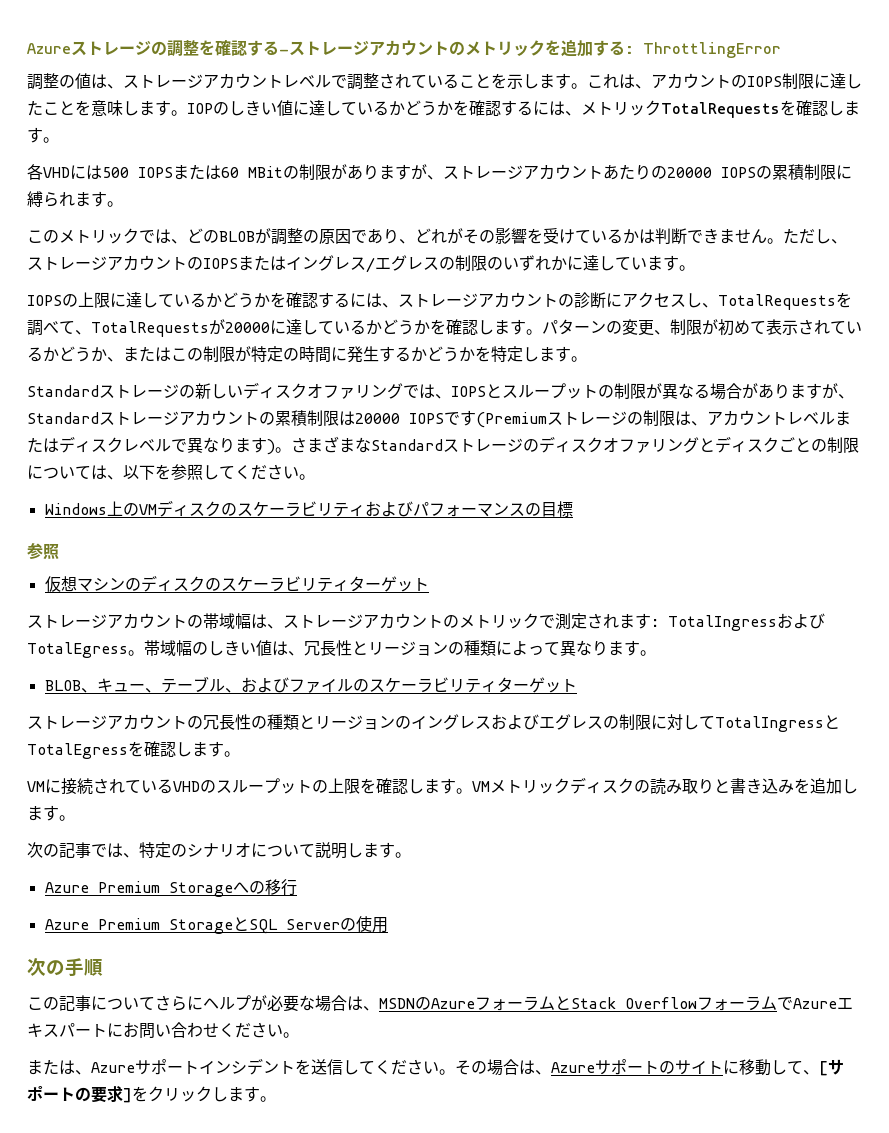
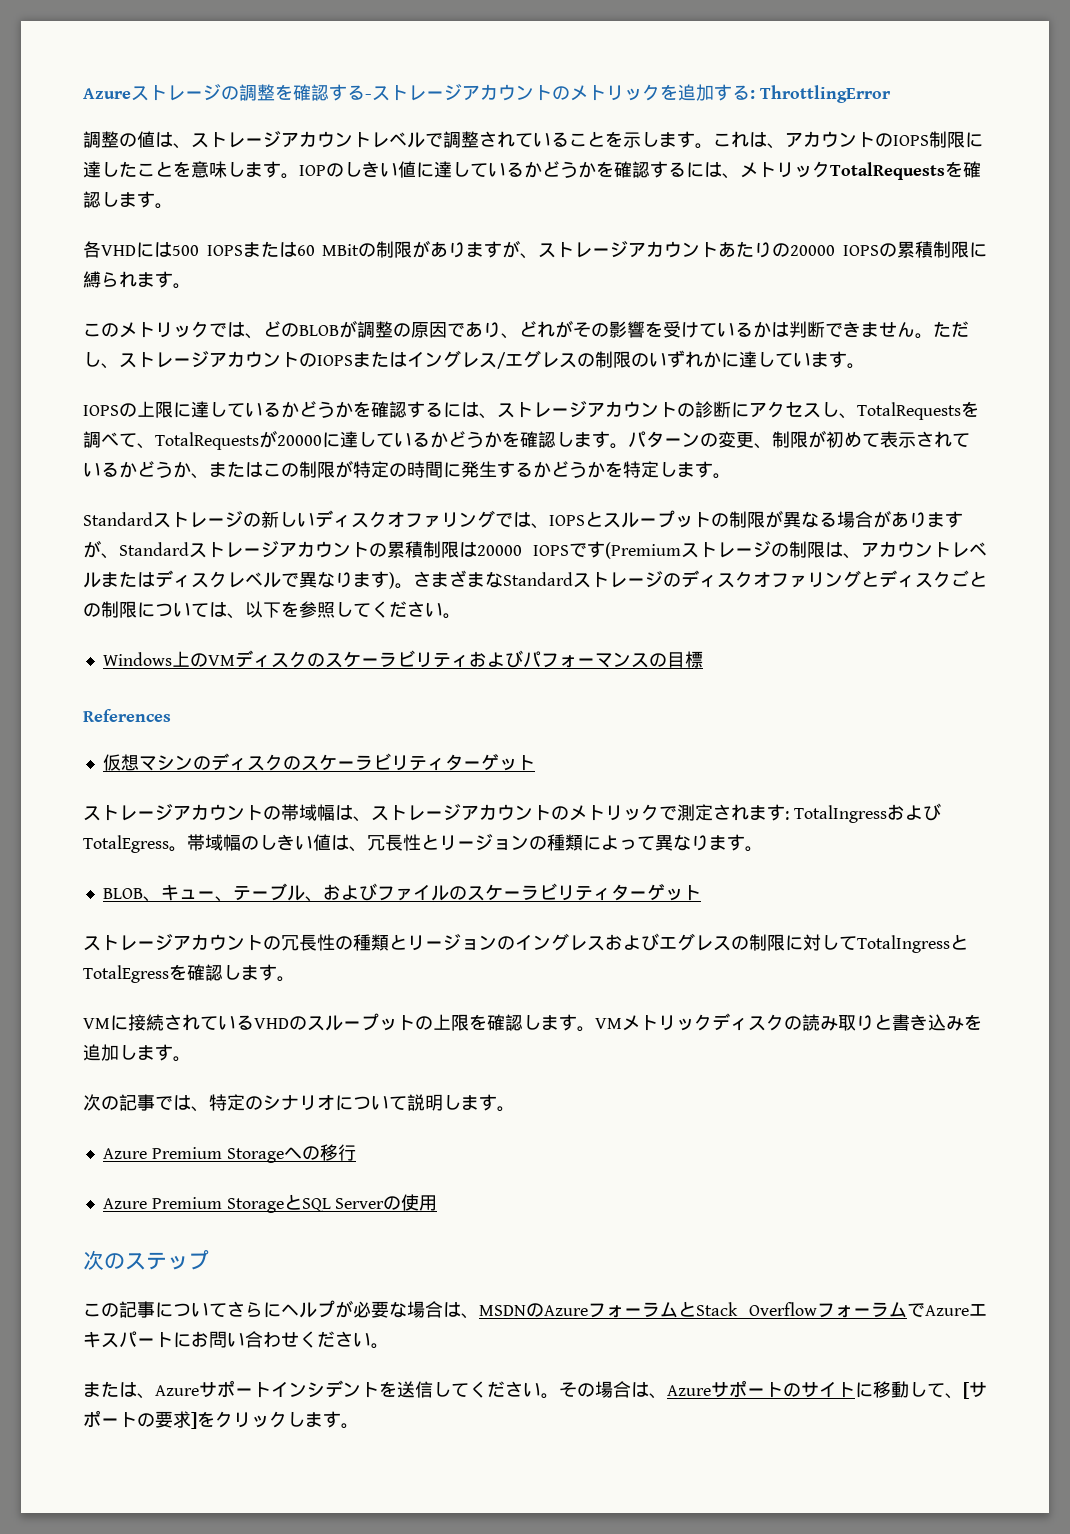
  Windows上のVMディスクのスケーラビリティおよびパフォーマンスの目標
- 参照
+ References
- 次の手順
+ 次のステップ

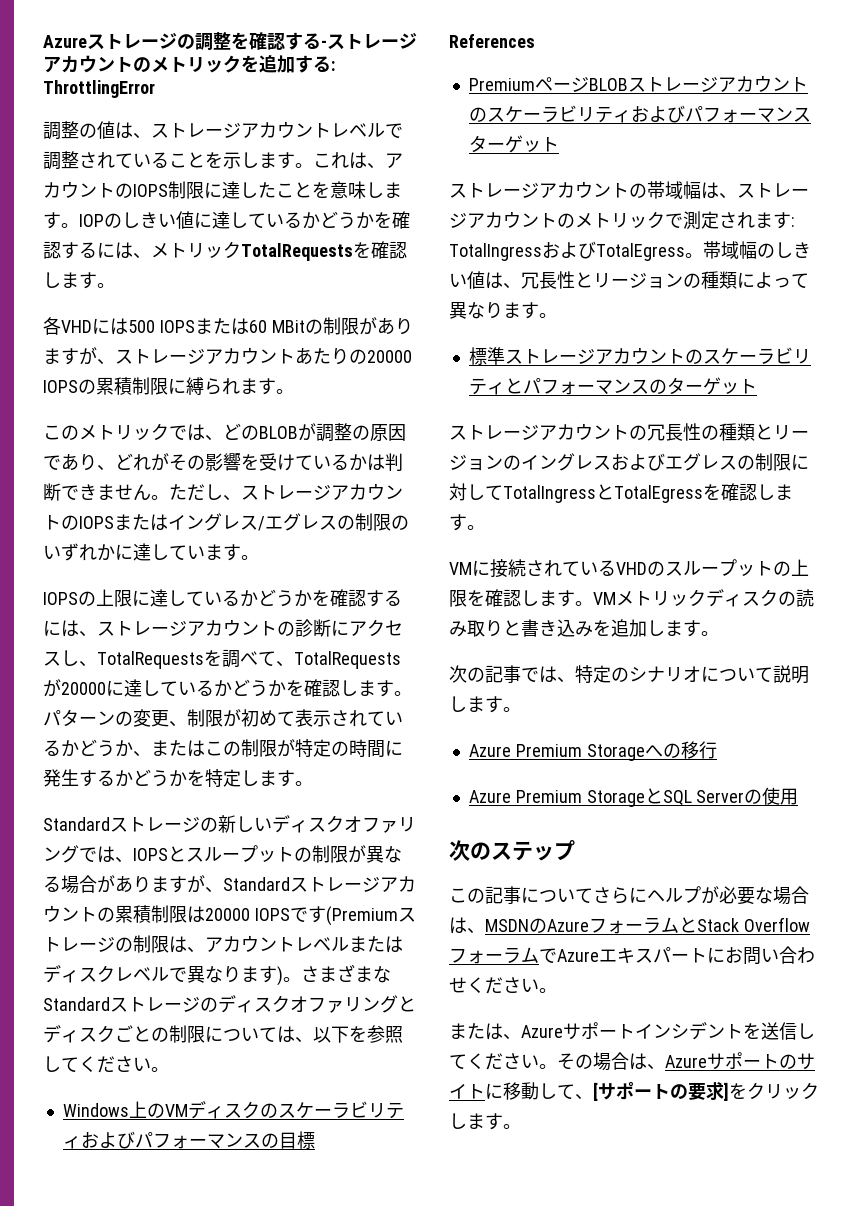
- 仮想マシンのディスクのスケーラビリティターゲット
+ PremiumページBLOBストレージアカウントのスケーラビリティおよびパフォーマンスターゲット
- BLOB、キュー、テーブル、およびファイルのスケーラビリティターゲット
+ 標準ストレージアカウントのスケーラビリティとパフォーマンスのターゲット

